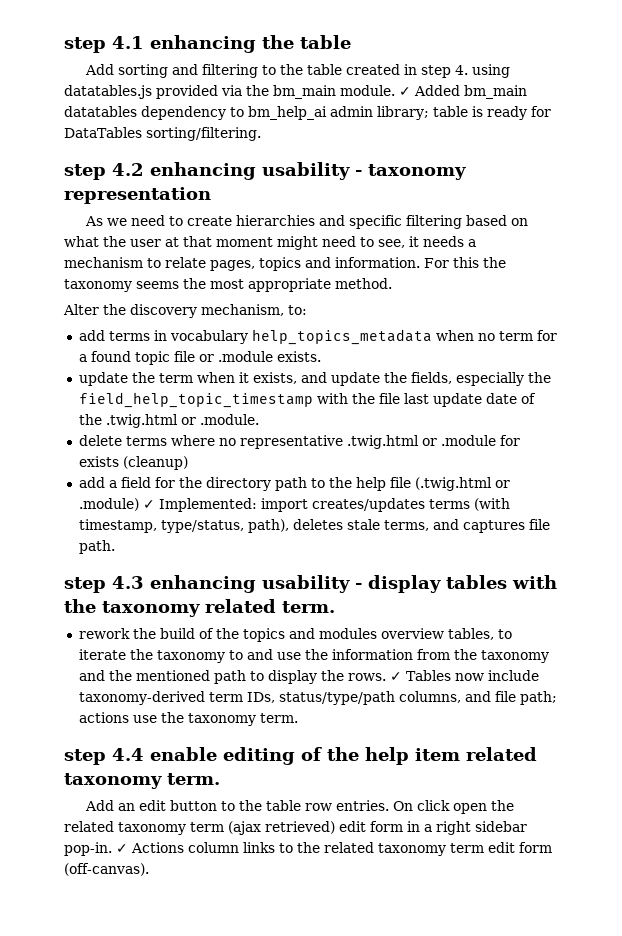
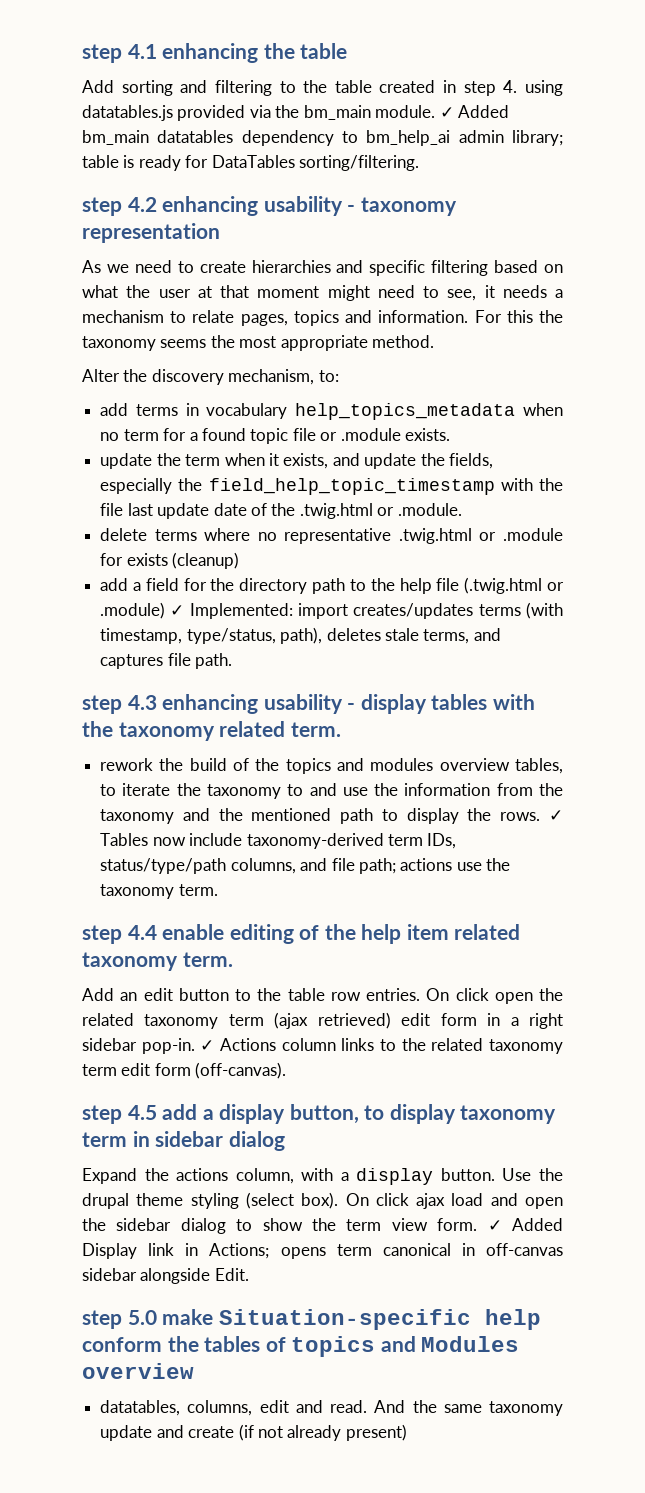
+ step 4.5 add a display button, to display taxonomy term in sidebar dialog
+ Expand the actions column, with a display button. Use the drupal theme styling (select box). On click ajax load and open the sidebar dialog to show the term view form. ✓ Added Display link in Actions; opens term canonical in off-canvas sidebar alongside Edit.
+ step 5.0 make Situation-specific help conform the tables of topics and Modules overview
+ datatables, columns, edit and read. And the same taxonomy update and create (if not already present)

